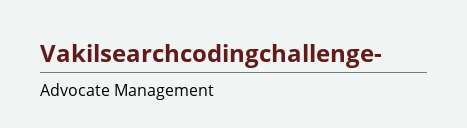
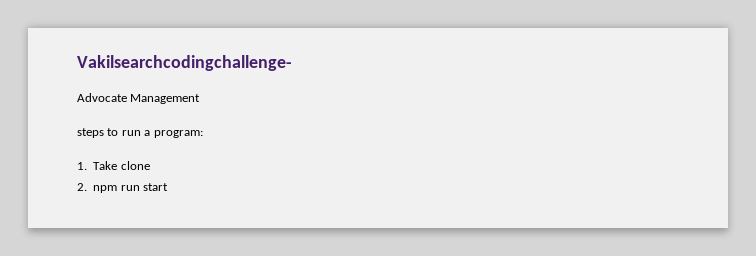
+ steps to run a program:
+ 1. Take clone
+ 2. npm run start

